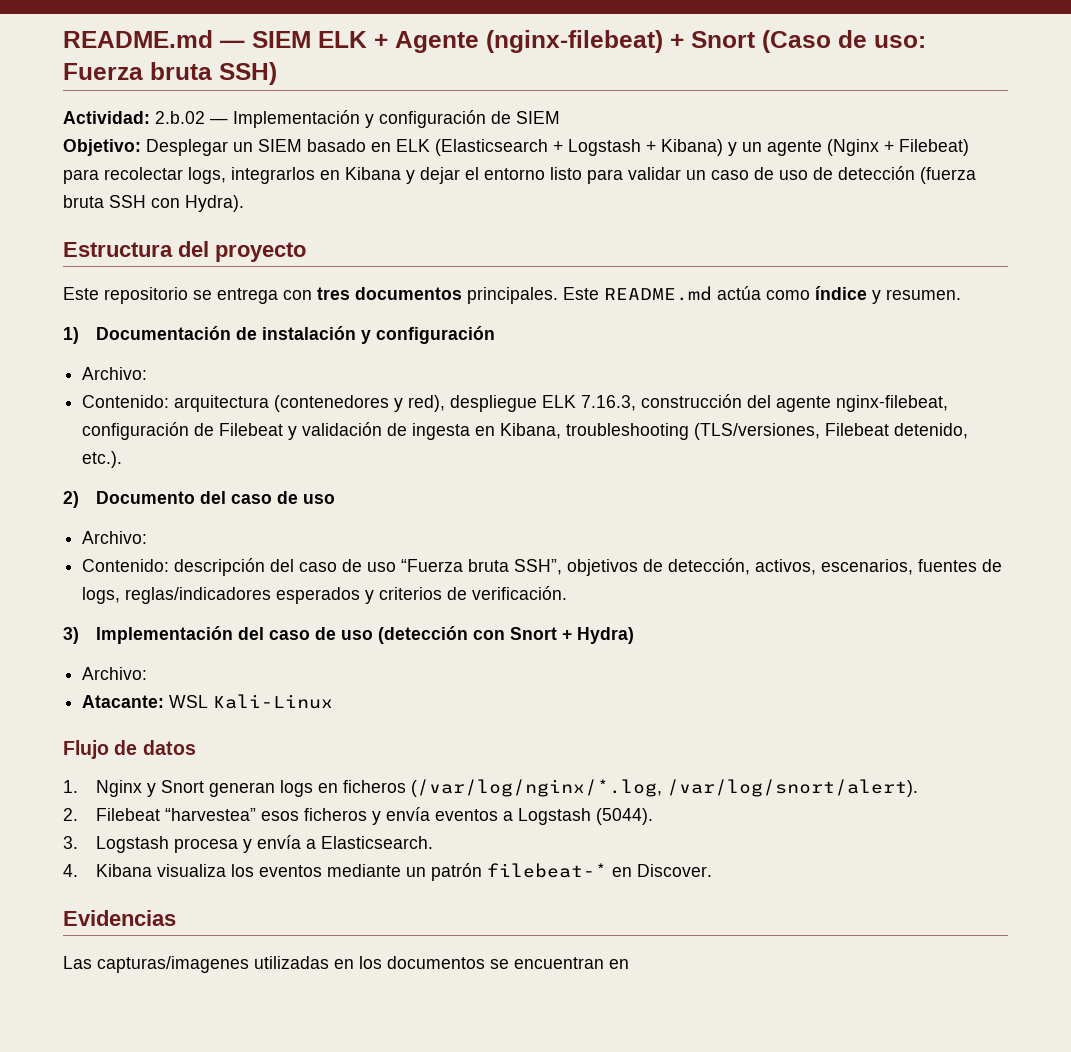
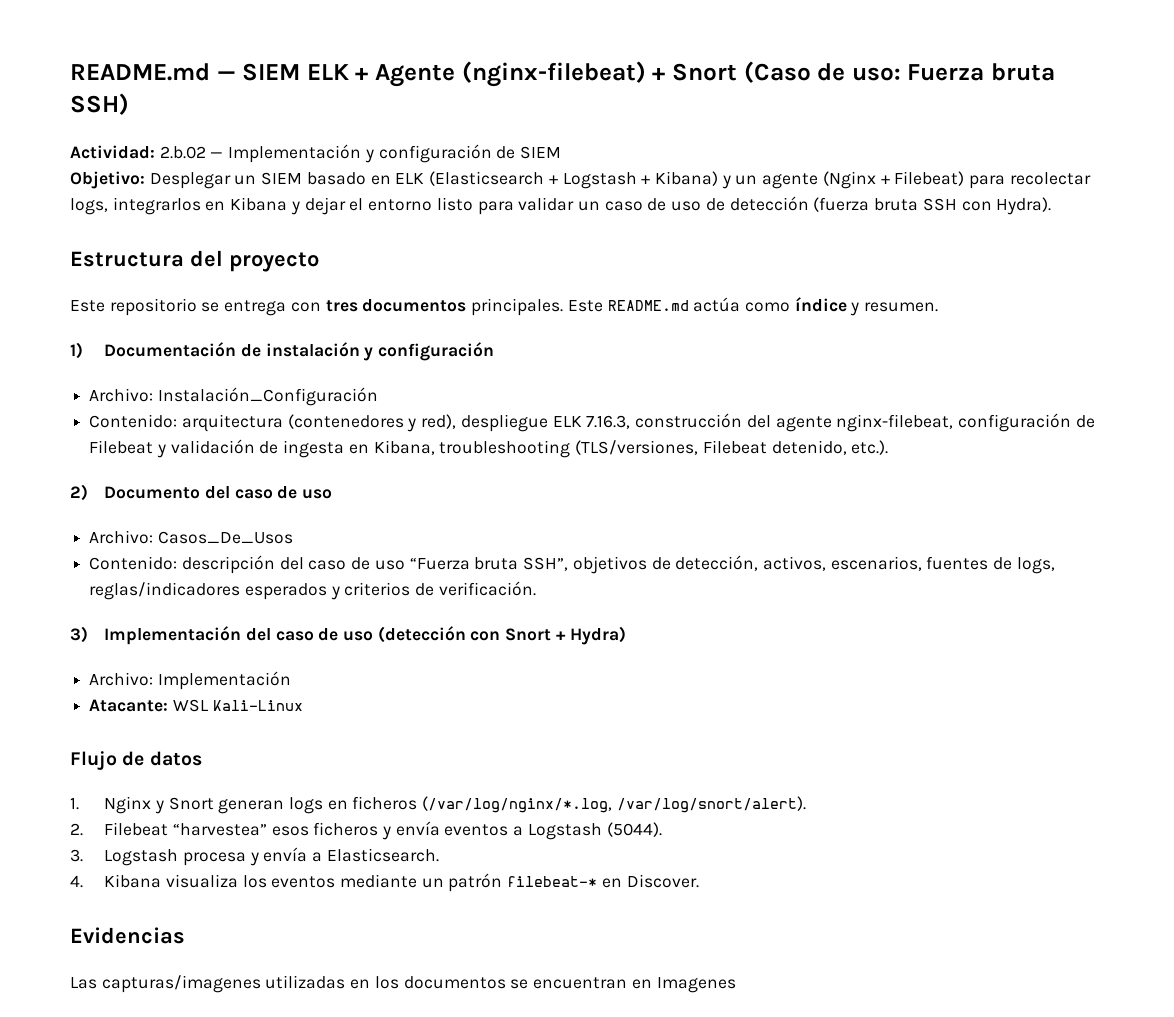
  1) Documentación de instalación y configuración
- Archivo:
+ Archivo: Instalación_Configuración
  2) Documento del caso de uso
- Archivo:
+ Archivo: Casos_De_Usos
  3) Implementación del caso de uso (detección con Snort + Hydra)
- Archivo:
+ Archivo: Implementación
- Las capturas/imagenes utilizadas en los documentos se encuentran en
+ Las capturas/imagenes utilizadas en los documentos se encuentran en Imagenes

